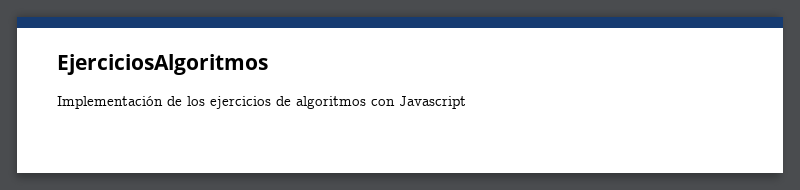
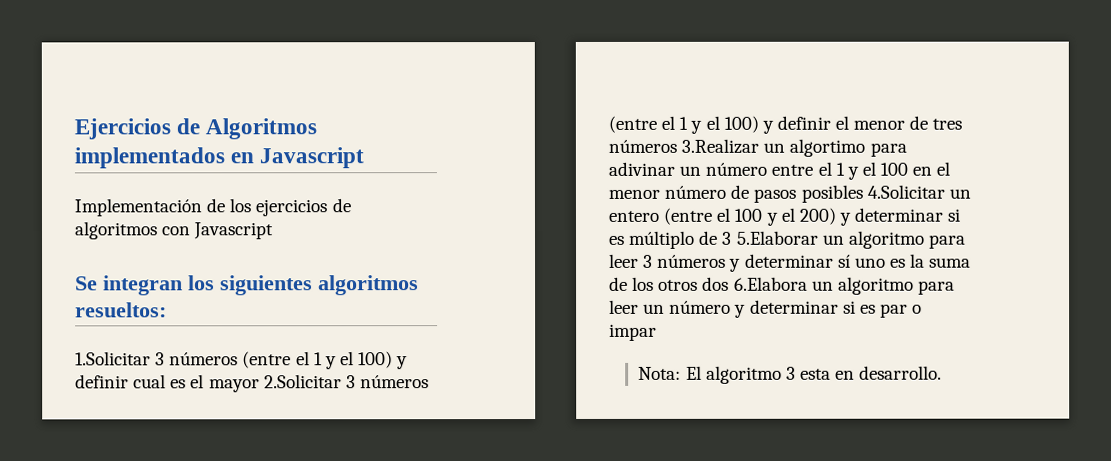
- EjerciciosAlgoritmos
+ Ejercicios de Algoritmos implementados en Javascript
+ Se integran los siguientes algoritmos resueltos:
+ 1.Solicitar 3 números (entre el 1 y el 100) y definir cual es el mayor 2.Solicitar 3 números (entre el 1 y el 100) y definir el menor de tres números 3.Realizar un algortimo para adivinar un número entre el 1 y el 100 en el menor número de pasos posibles 4.Solicitar un entero (entre el 100 y el 200) y determinar si es múltiplo de 3 5.Elaborar un algoritmo para leer 3 números y determinar sí uno es la suma de los otros dos 6.Elabora un algoritmo para leer un número y determinar si es par o impar
+ Nota: El algoritmo 3 esta en desarrollo.

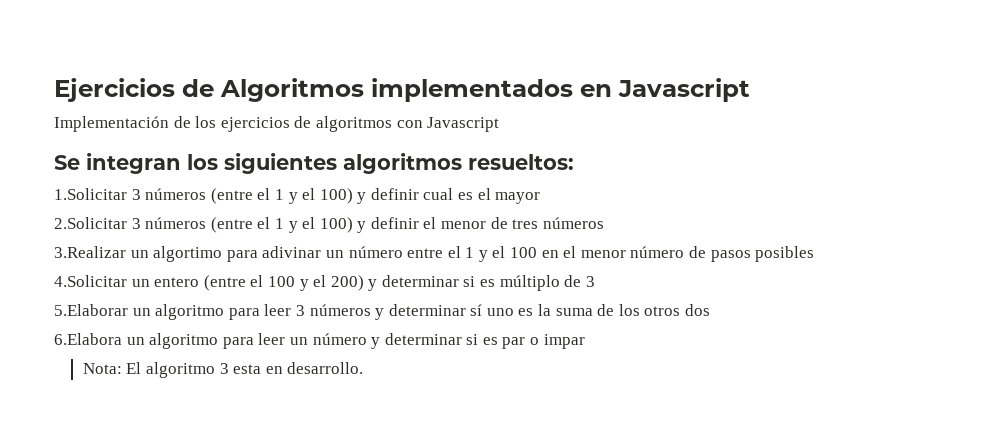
- 1.Solicitar 3 números (entre el 1 y el 100) y definir cual es el mayor 2.Solicitar 3 números (entre el 1 y el 100) y definir el menor de tres números 3.Realizar un algortimo para adivinar un número entre el 1 y el 100 en el menor número de pasos posibles 4.Solicitar un entero (entre el 100 y el 200) y determinar si es múltiplo de 3 5.Elaborar un algoritmo para leer 3 números y determinar sí uno es la suma de los otros dos 6.Elabora un algoritmo para leer un número y determinar si es par o impar
+ 1.Solicitar 3 números (entre el 1 y el 100) y definir cual es el mayor
+ 2.Solicitar 3 números (entre el 1 y el 100) y definir el menor de tres números
+ 3.Realizar un algortimo para adivinar un número entre el 1 y el 100 en el menor número de pasos posibles
+ 4.Solicitar un entero (entre el 100 y el 200) y determinar si es múltiplo de 3
+ 5.Elaborar un algoritmo para leer 3 números y determinar sí uno es la suma de los otros dos
+ 6.Elabora un algoritmo para leer un número y determinar si es par o impar

